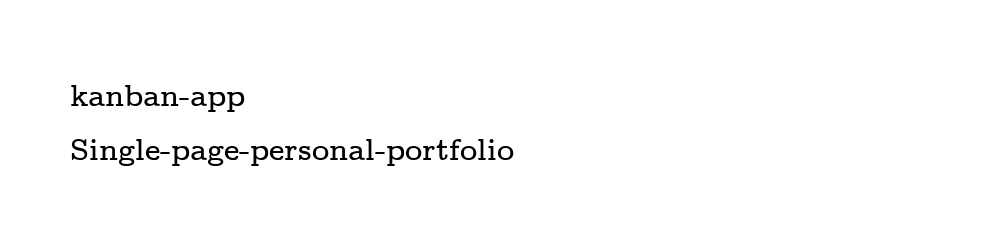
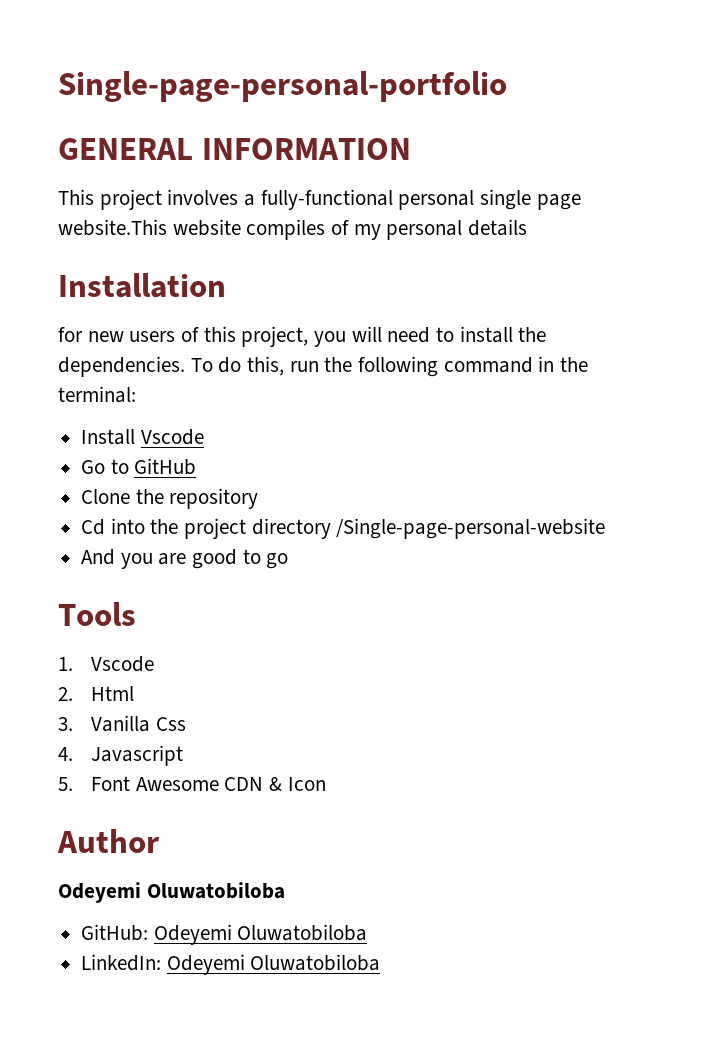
- kanban-app
  Single-page-personal-portfolio
+ GENERAL INFORMATION
+ This project involves a fully-functional personal single page website.This website compiles of my personal details
+ Installation
+ for new users of this project, you will need to install the dependencies. To do this, run the following command in the terminal:
+ Install Vscode
+ Go to GitHub
+ Clone the repository
+ Cd into the project directory /Single-page-personal-website
+ And you are good to go
+ Tools
+ 1. Vscode
+ 2. Html
+ 3. Vanilla Css
+ 4. Javascript
+ 5. Font Awesome CDN & Icon
+ Author
+ Odeyemi Oluwatobiloba
+ GitHub: Odeyemi Oluwatobiloba
+ LinkedIn: Odeyemi Oluwatobiloba

